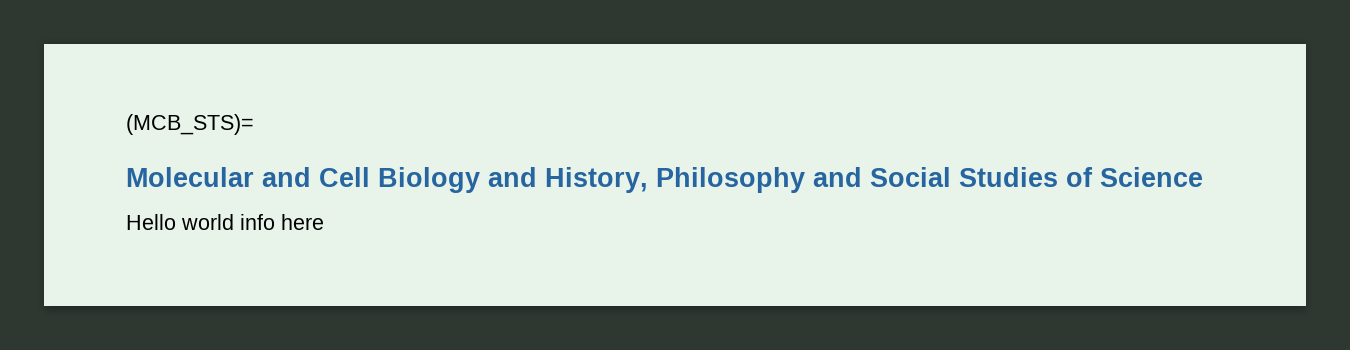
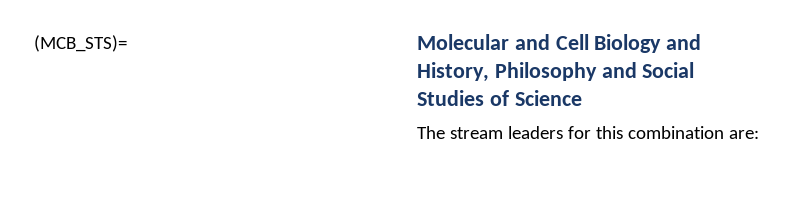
- Hello world info here
+ The stream leaders for this combination are:

